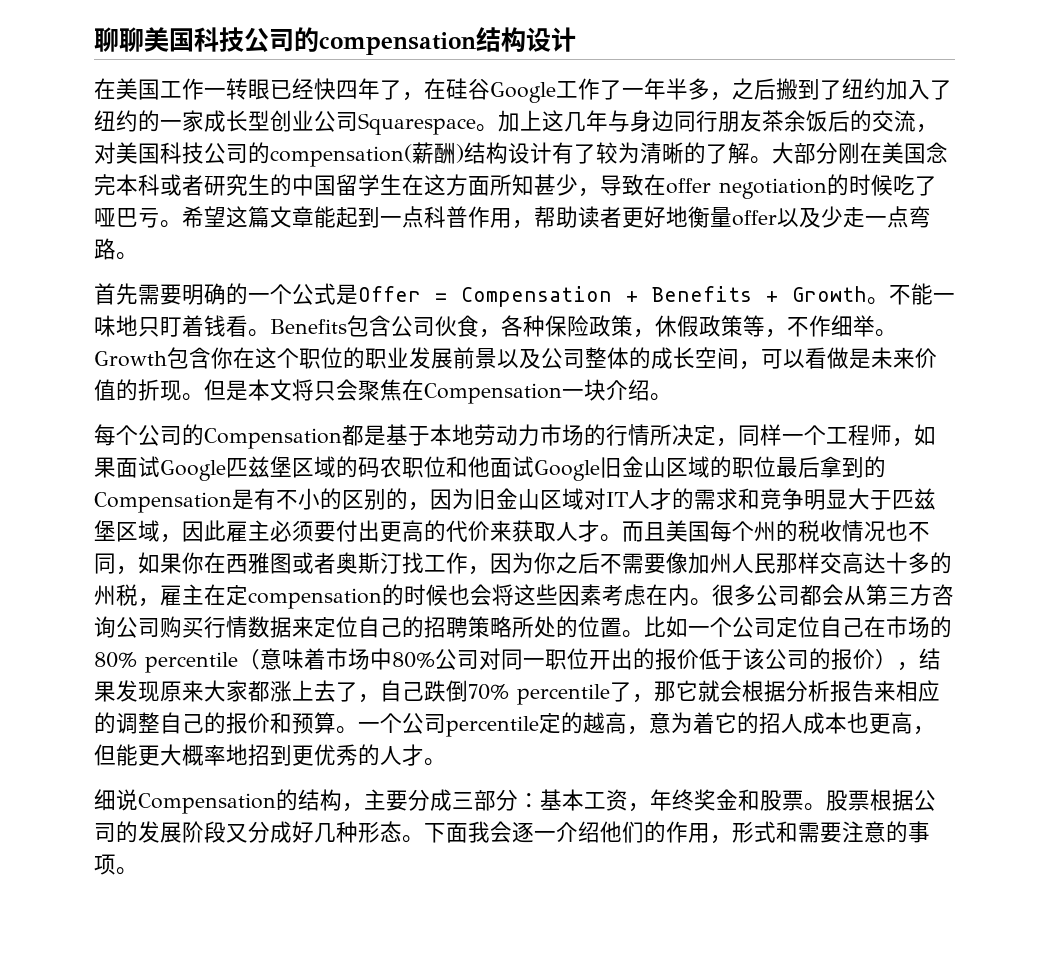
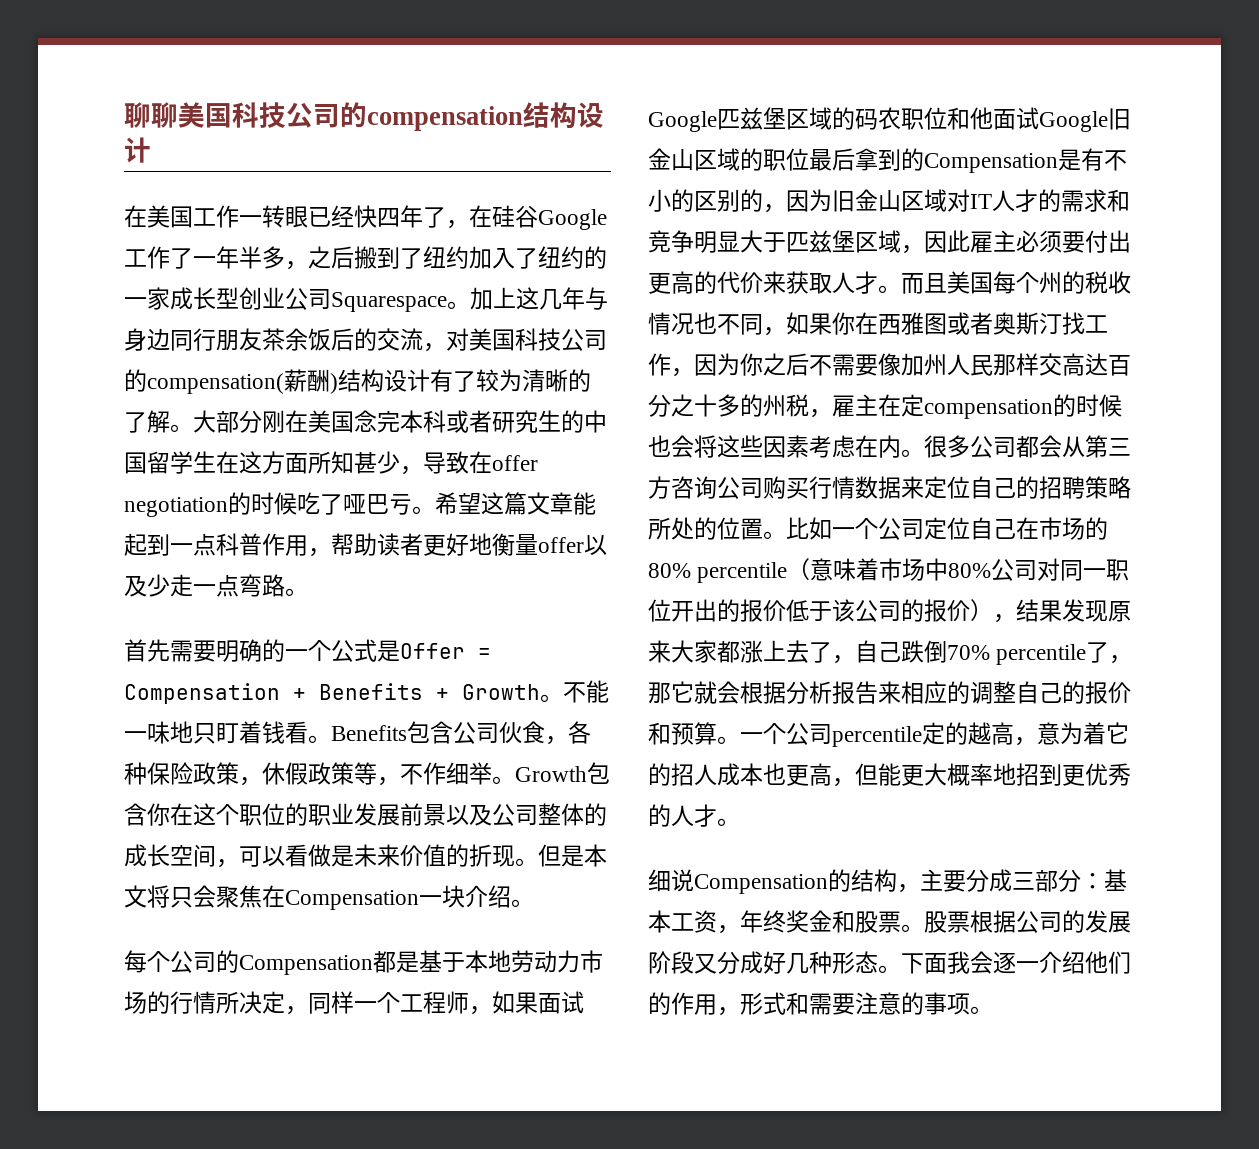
- 而且美国每个州的税收情况也不同，如果你在西雅图或者奥斯汀找工作，因为你之后不需要像加州人民那样交高达十多的州税，雇主在定compensation的时候也会将这些因素考虑在内。
+ 而且美国每个州的税收情况也不同，如果你在西雅图或者奥斯汀找工作，因为你之后不需要像加州人民那样交高达百分之十多的州税，雇主在定compensation的时候也会将这些因素考虑在内。

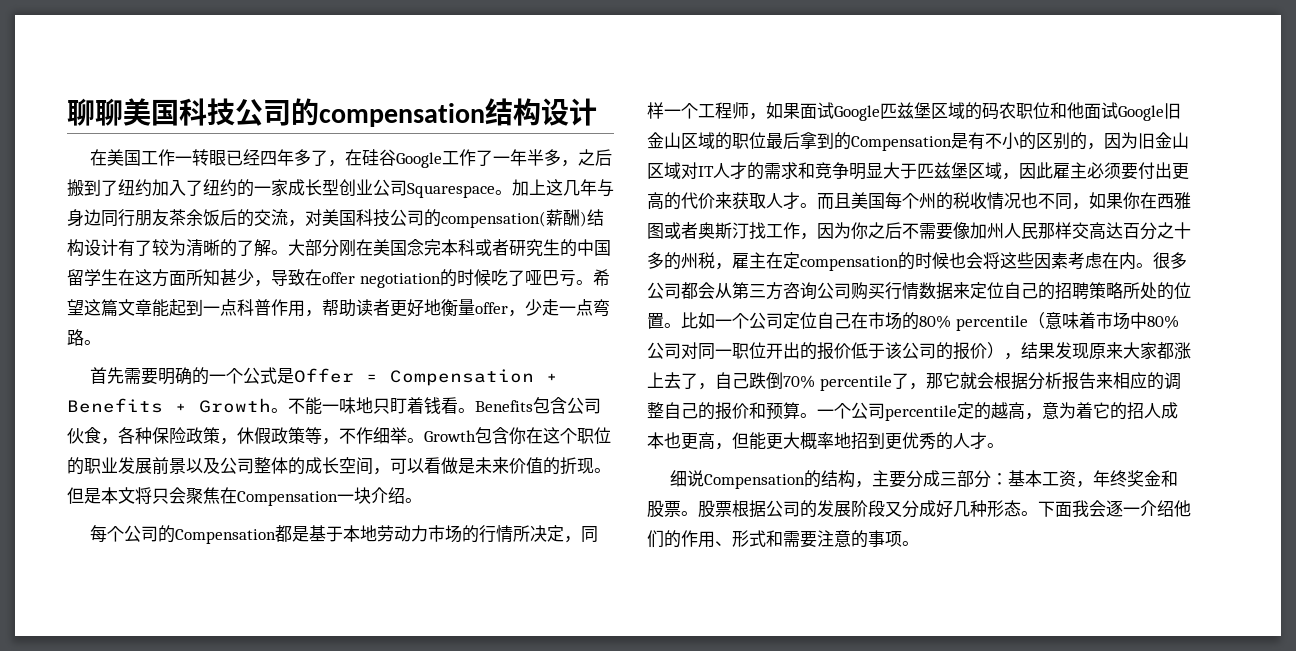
- 在美国工作一转眼已经快四年了，在硅谷Google工作了一年半多，之后搬到了纽约加入了纽约的一家成长型创业公司Squarespace。
+ 在美国工作一转眼已经四年多了，在硅谷Google工作了一年半多，之后搬到了纽约加入了纽约的一家成长型创业公司Squarespace。
- 希望这篇文章能起到一点科普作用，帮助读者更好地衡量offer以及少走一点弯路。
+ 希望这篇文章能起到一点科普作用，帮助读者更好地衡量offer，少走一点弯路。
- 下面我会逐一介绍他们的作用，形式和需要注意的事项。
+ 下面我会逐一介绍他们的作用、形式和需要注意的事项。

